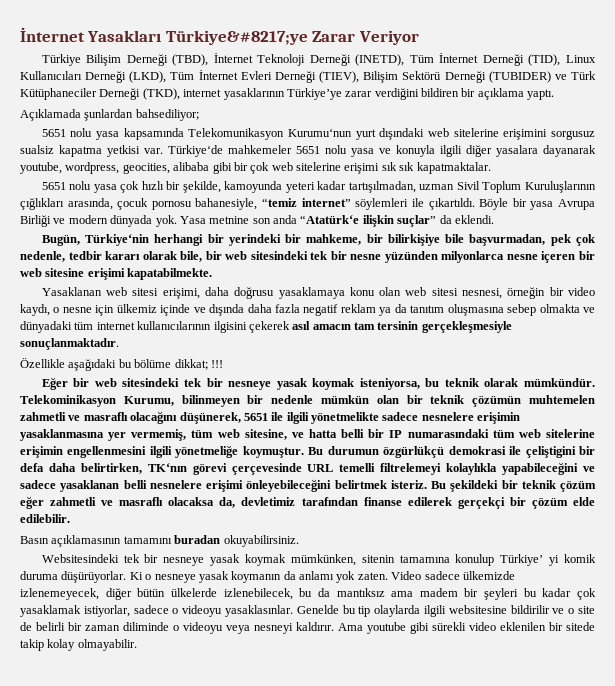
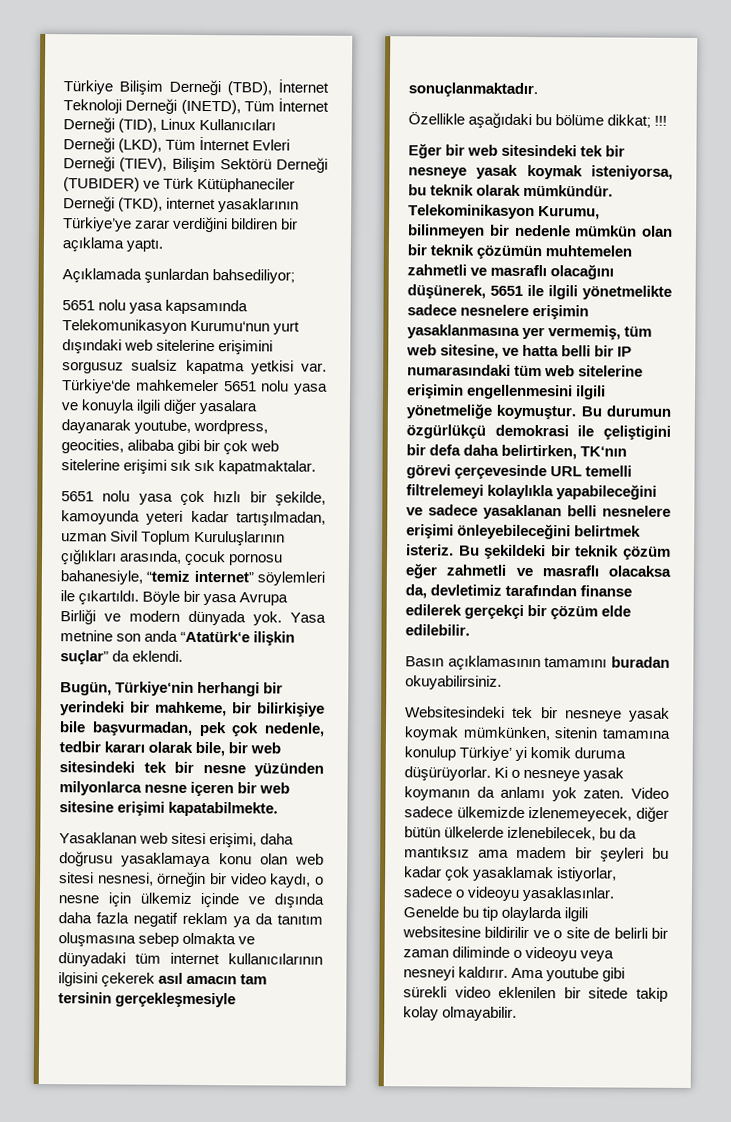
- İnternet Yasakları Türkiye&#8217;ye Zarar Veriyor

